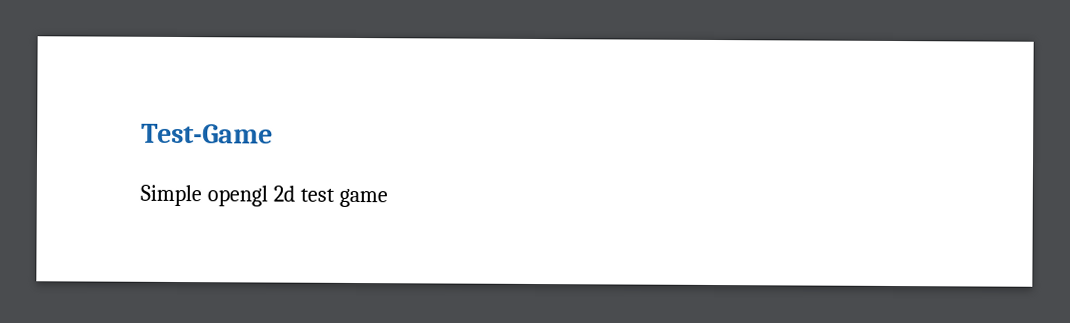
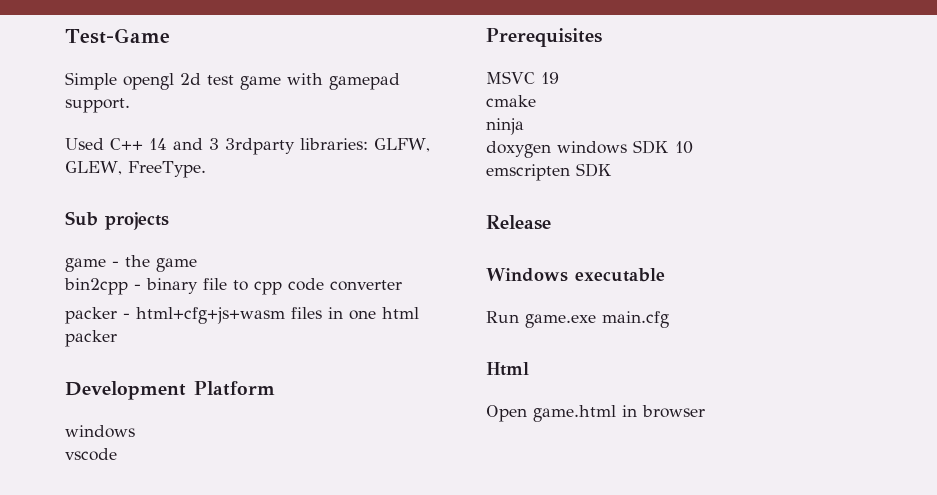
- Simple opengl 2d test game
+ Simple opengl 2d test game with gamepad support.
+ Used C++ 14 and 3 3rdparty libraries: GLFW, GLEW, FreeType.
+ Sub projects
+ game - the game
+ bin2cpp - binary file to cpp code converter
+ packer - html+cfg+js+wasm files in one html packer
+ Development Platform
+ windows
+ vscode
+ Prerequisites
+ MSVC 19
+ cmake
+ ninja
+ doxygen windows SDK 10
+ emscripten SDK
+ Release
+ Windows executable
+ Run game.exe main.cfg
+ Html
+ Open game.html in browser

